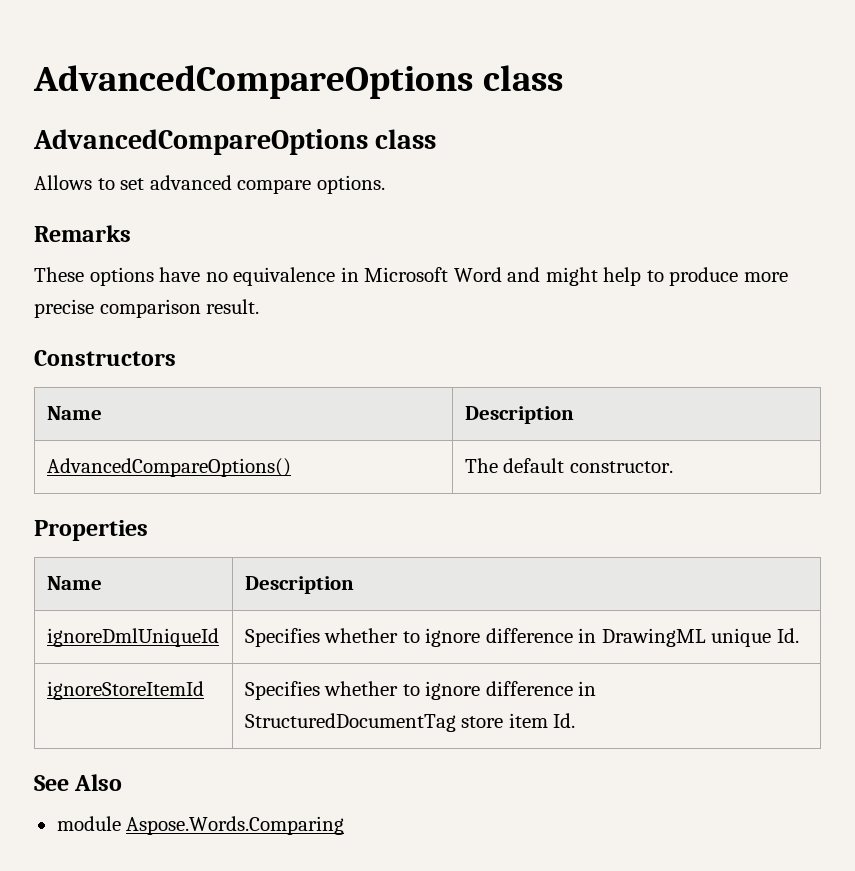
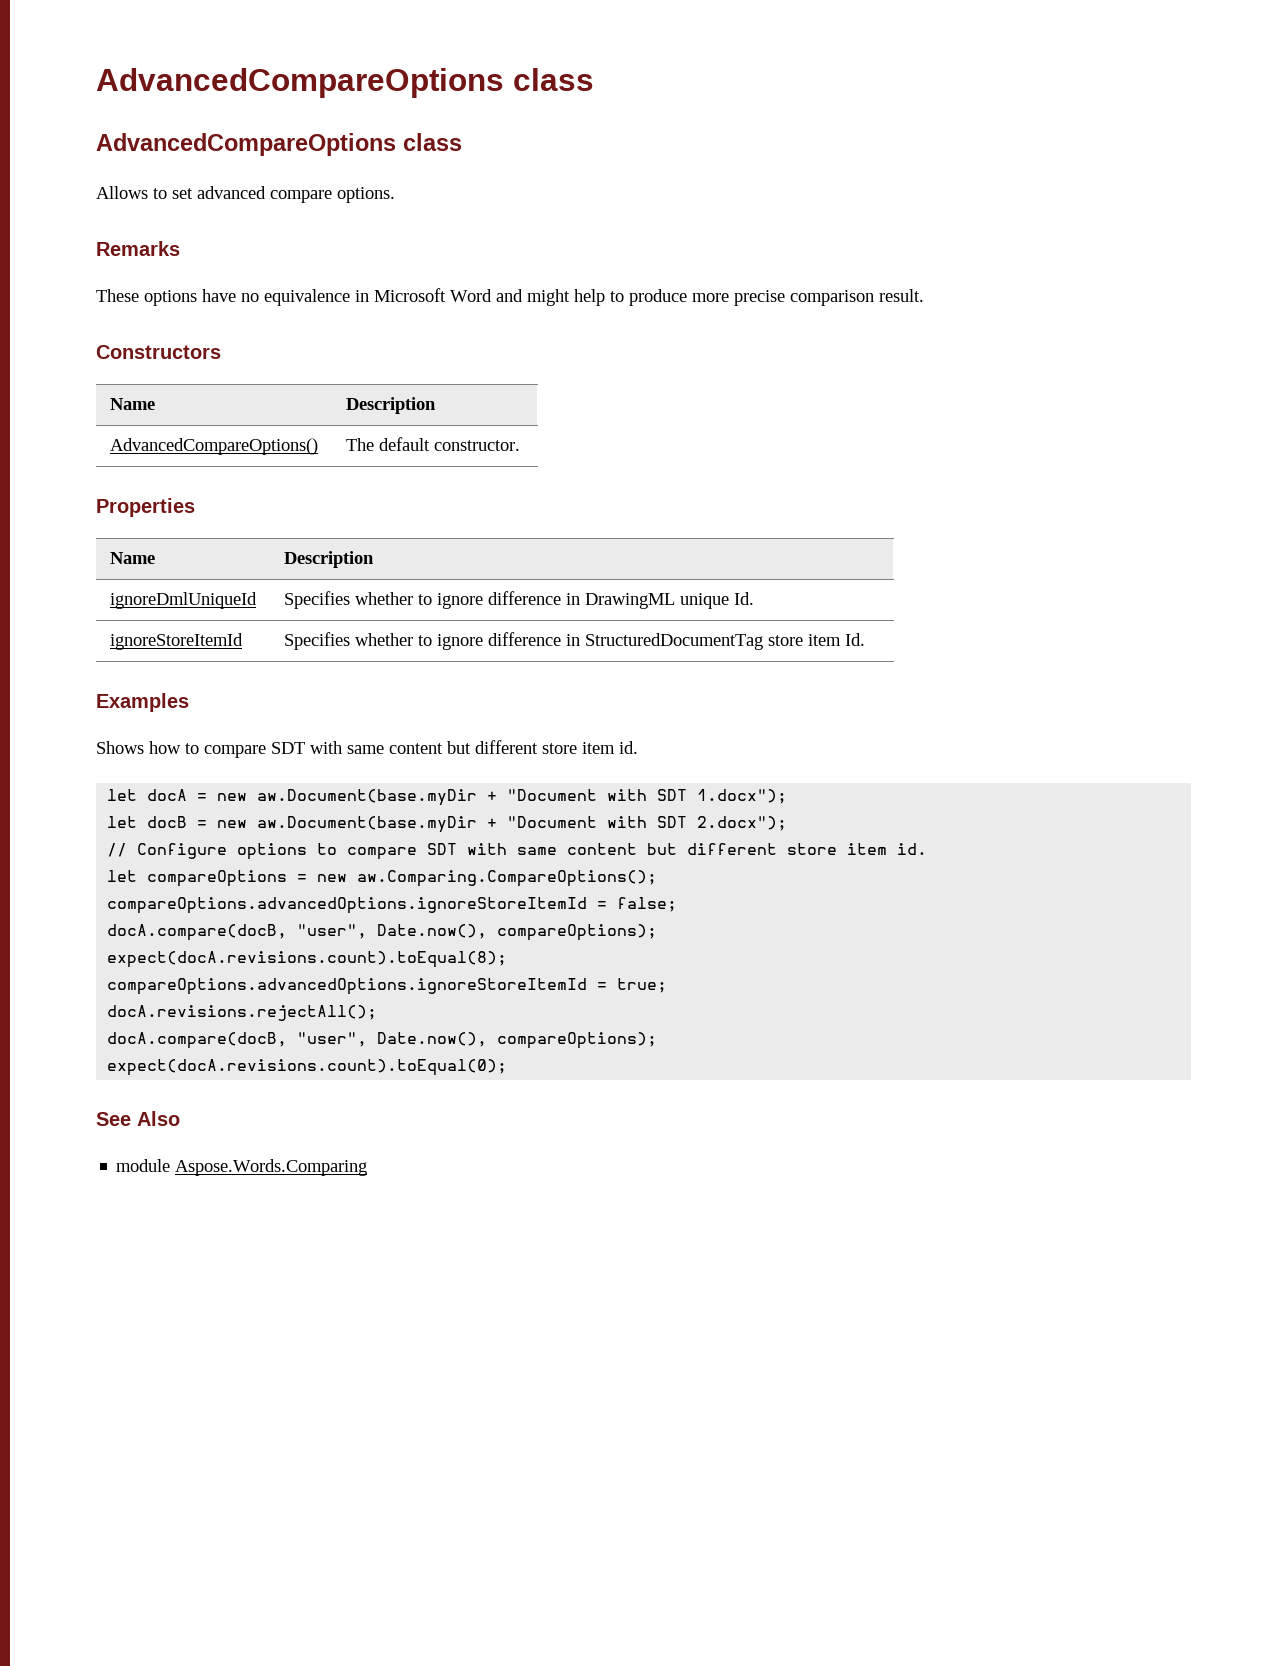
+ Examples
+ Shows how to compare SDT with same content but different store item id.
+ let docA = new aw.Document(base.myDir + "Document with SDT 1.docx");
+ let docB = new aw.Document(base.myDir + "Document with SDT 2.docx");
+ // Configure options to compare SDT with same content but different store item id.
+ let compareOptions = new aw.Comparing.CompareOptions();
+ compareOptions.advancedOptions.ignoreStoreItemId = false;
+ docA.compare(docB, "user", Date.now(), compareOptions);
+ expect(docA.revisions.count).toEqual(8);
+ compareOptions.advancedOptions.ignoreStoreItemId = true;
+ docA.revisions.rejectAll();
+ docA.compare(docB, "user", Date.now(), compareOptions);
+ expect(docA.revisions.count).toEqual(0);

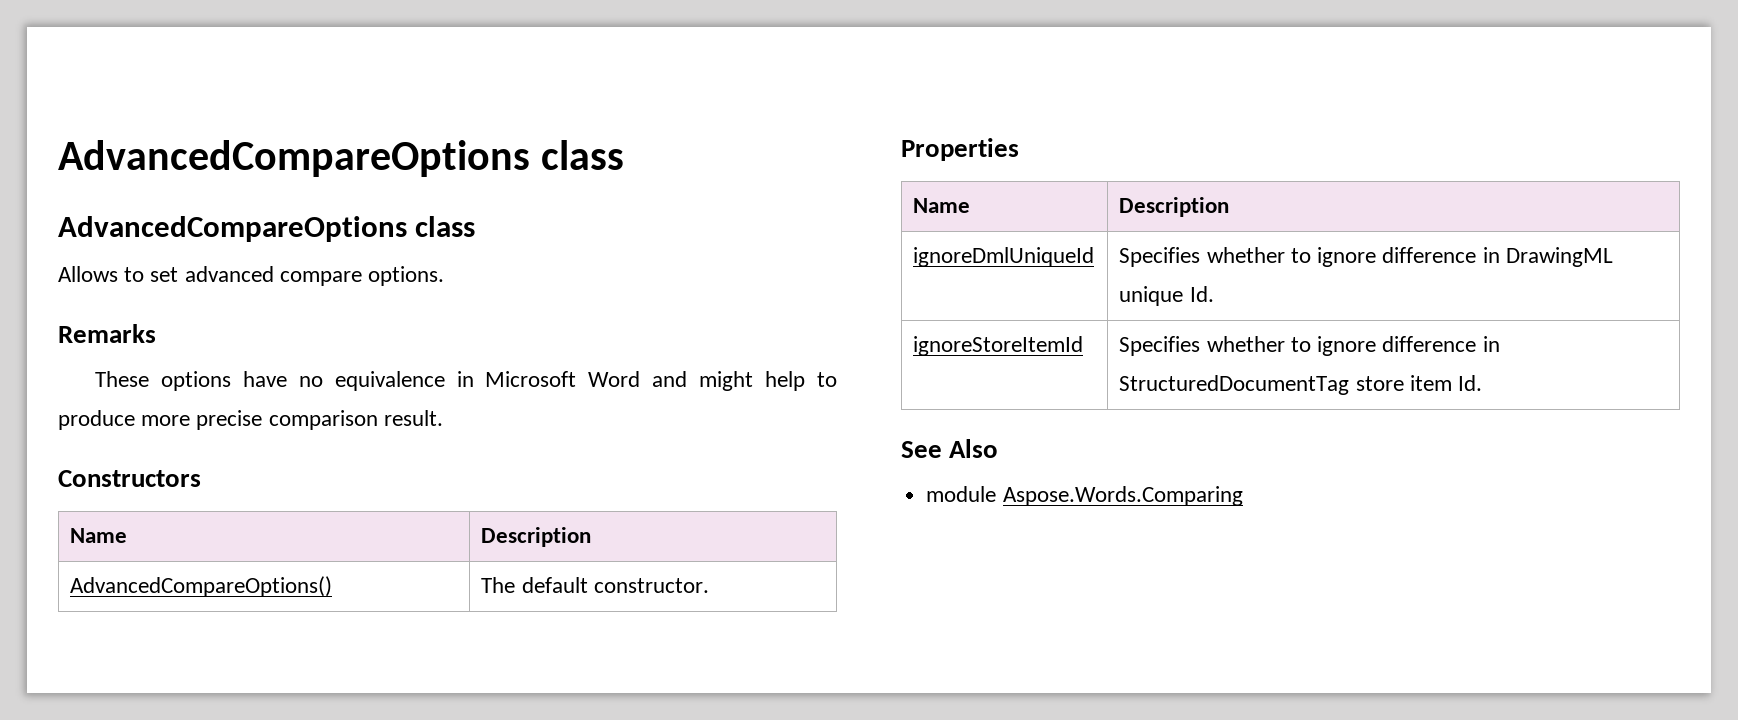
- Examples
- Shows how to compare SDT with same content but different store item id.
- let docA = new aw.Document(base.myDir + "Document with SDT 1.docx");
- let docB = new aw.Document(base.myDir + "Document with SDT 2.docx");
- // Configure options to compare SDT with same content but different store item id.
- let compareOptions = new aw.Comparing.CompareOptions();
- compareOptions.advancedOptions.ignoreStoreItemId = false;
- docA.compare(docB, "user", Date.now(), compareOptions);
- expect(docA.revisions.count).toEqual(8);
- compareOptions.advancedOptions.ignoreStoreItemId = true;
- docA.revisions.rejectAll();
- docA.compare(docB, "user", Date.now(), compareOptions);
- expect(docA.revisions.count).toEqual(0);

